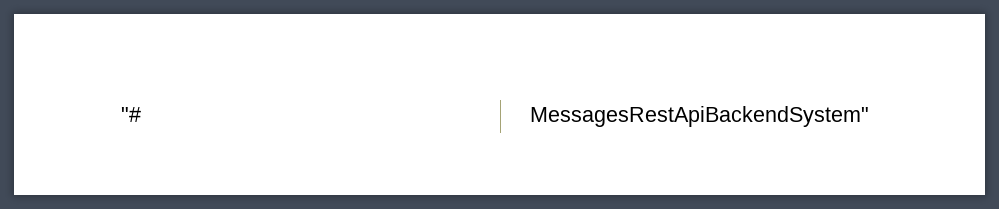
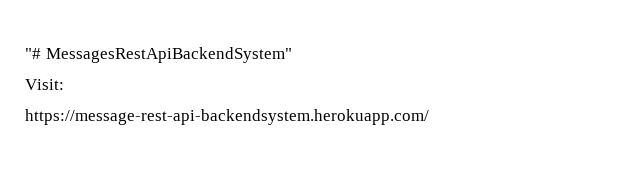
+ Visit:
+ https://message-rest-api-backendsystem.herokuapp.com/

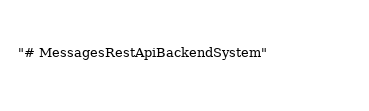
- Visit:
- https://message-rest-api-backendsystem.herokuapp.com/

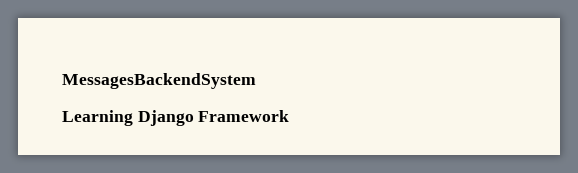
- "# MessagesRestApiBackendSystem"
+ MessagesBackendSystem
+ Learning Django Framework

